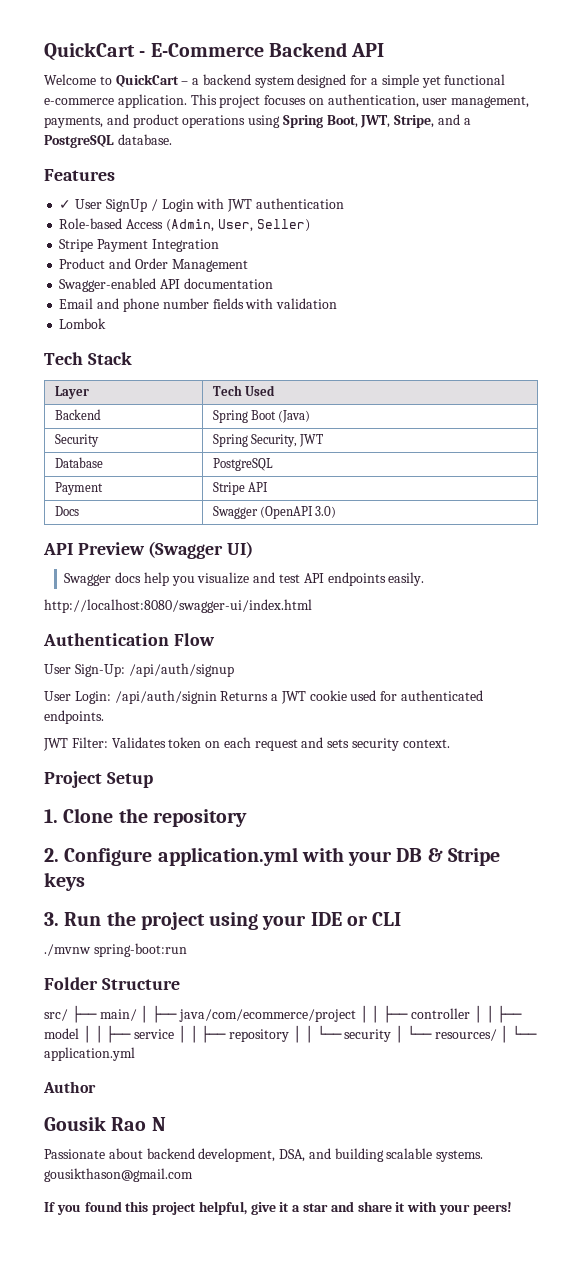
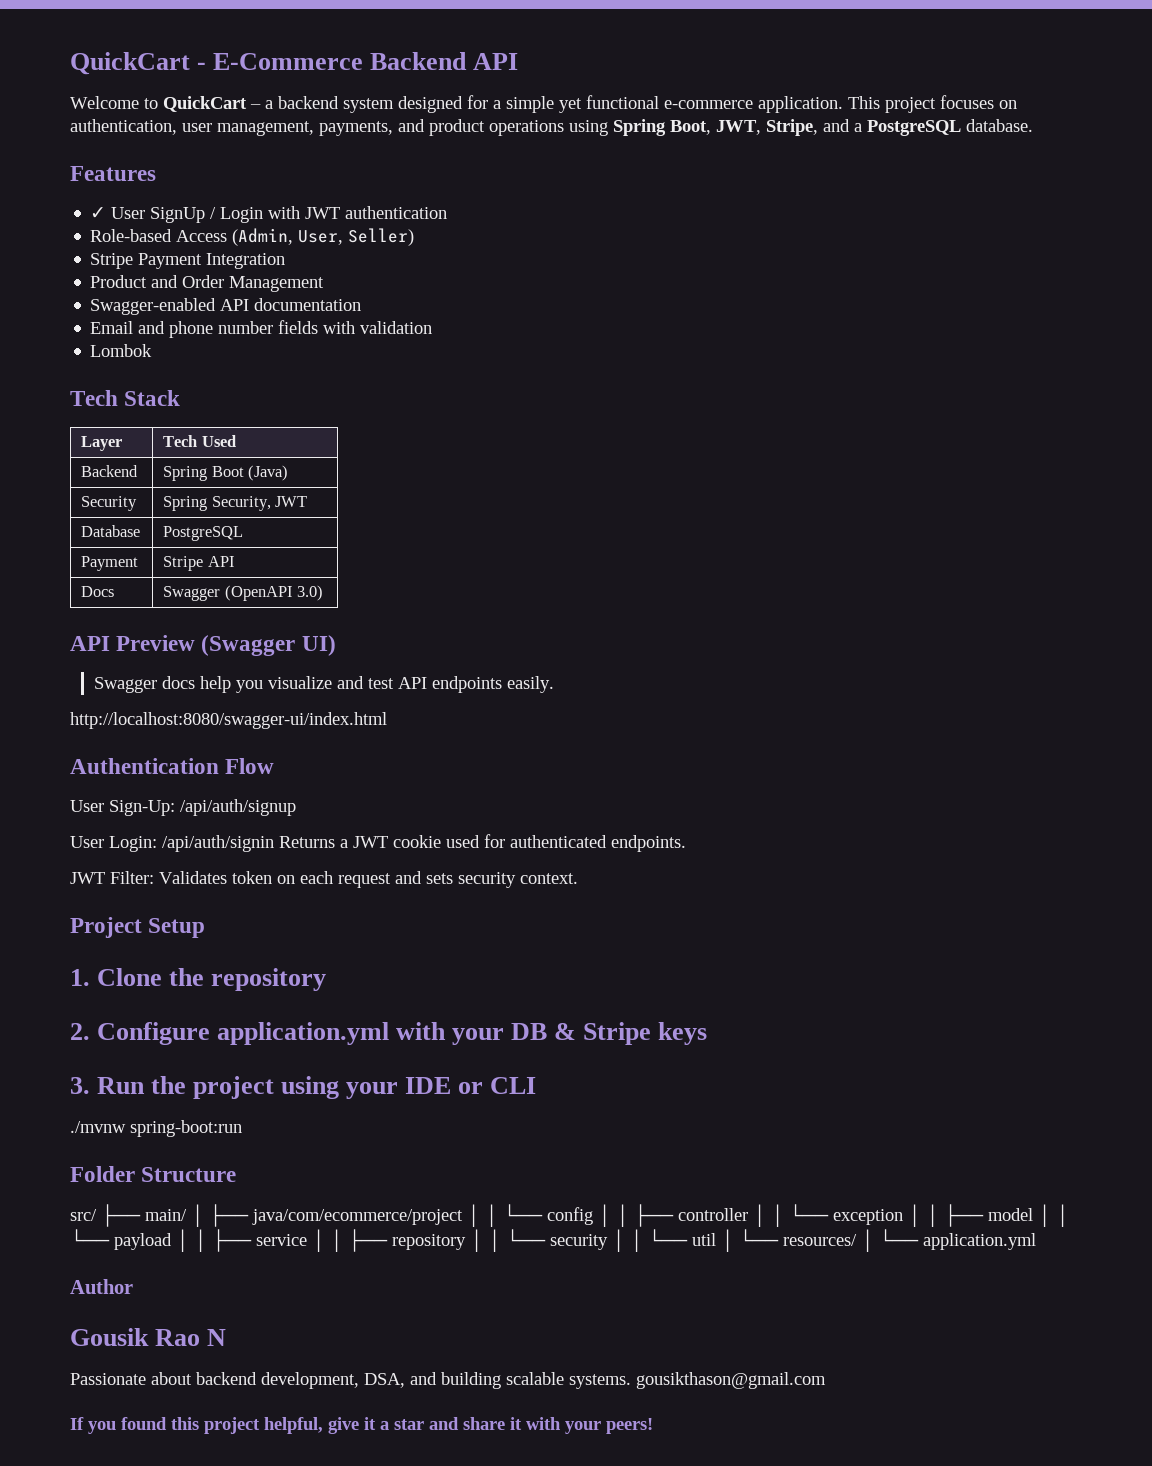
- src/ ├── main/ │ ├── java/com/ecommerce/project │ │ ├── controller │ │ ├── model │ │ ├── service │ │ ├── repository │ │ └── security │ └── resources/ │ └── application.yml
+ src/ ├── main/ │ ├── java/com/ecommerce/project │ │ └── config │ │ ├── controller │ │ └── exception │ │ ├── model │ │ └── payload │ │ ├── service │ │ ├── repository │ │ └── security │ │ └── util │ └── resources/ │ └── application.yml

